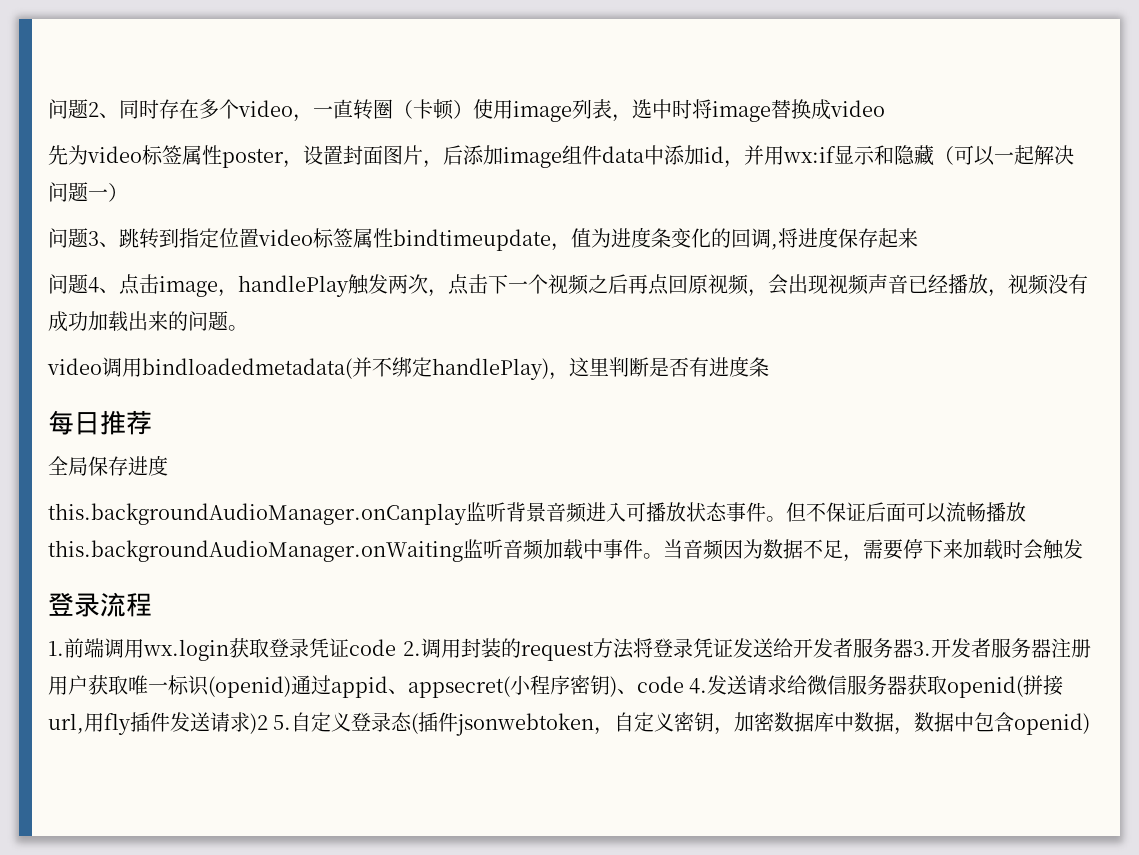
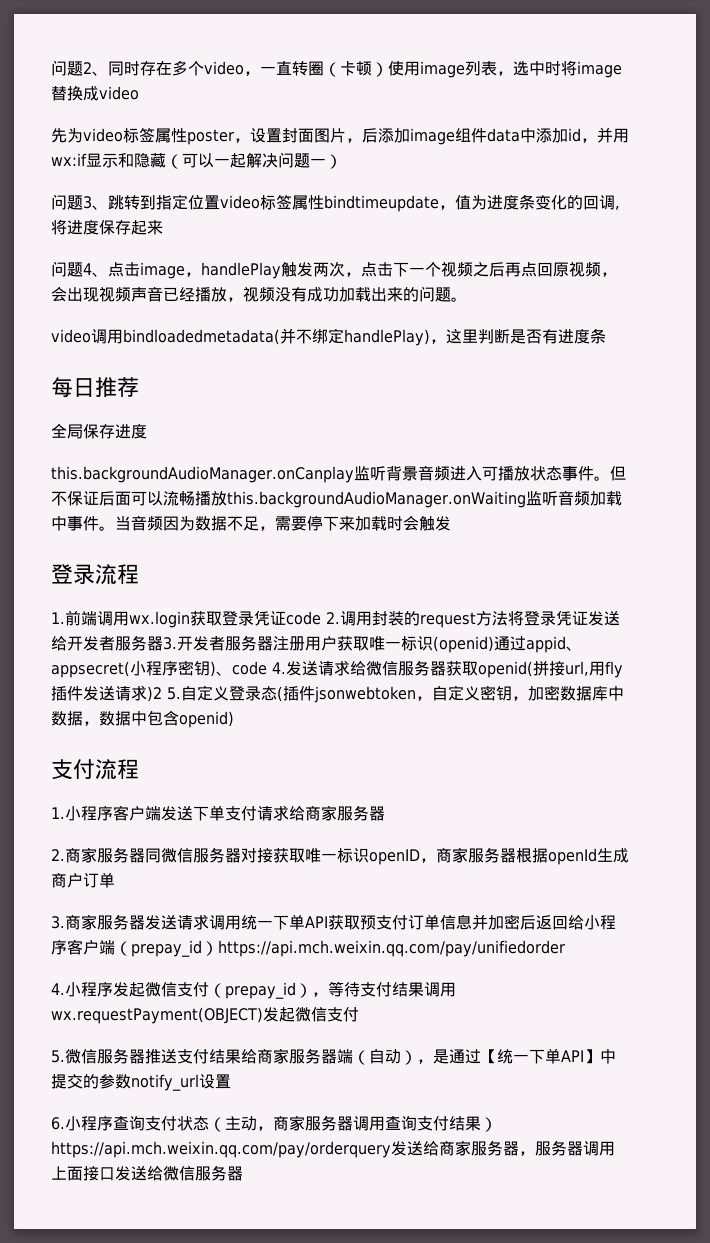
+ 支付流程
+ 1.小程序客户端发送下单支付请求给商家服务器
+ 2.商家服务器同微信服务器对接获取唯一标识openID，商家服务器根据openId生成商户订单
+ 3.商家服务器发送请求调用统一下单API获取预支付订单信息并加密后返回给小程序客户端（prepay_id）https://api.mch.weixin.qq.com/pay/unifiedorder
+ 4.小程序发起微信支付（prepay_id），等待支付结果调用wx.requestPayment(OBJECT)发起微信支付
+ 5.微信服务器推送支付结果给商家服务器端（自动），是通过【统一下单API】中提交的参数notify_url设置
+ 6.小程序查询支付状态（主动，商家服务器调用查询支付结果）https://api.mch.weixin.qq.com/pay/orderquery发送给商家服务器，服务器调用上面接口发送给微信服务器

